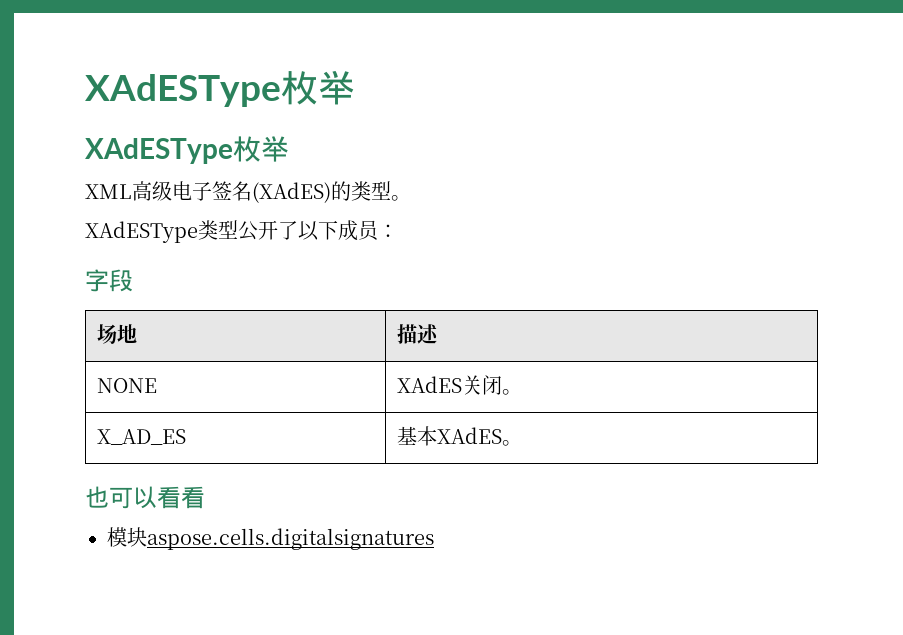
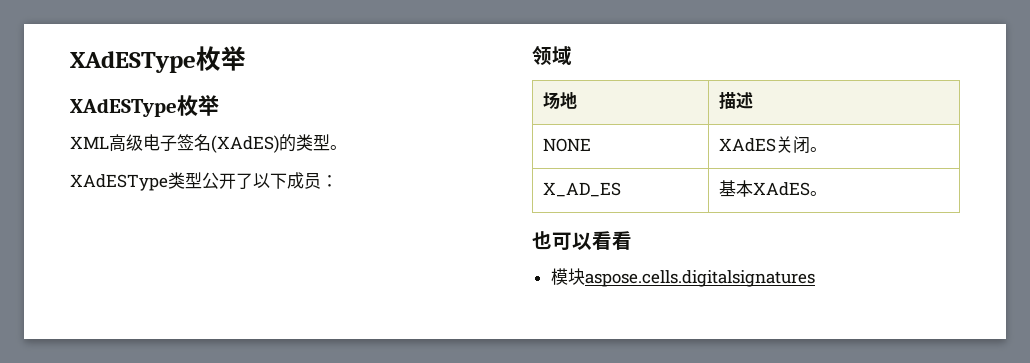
- 字段
+ 领域

